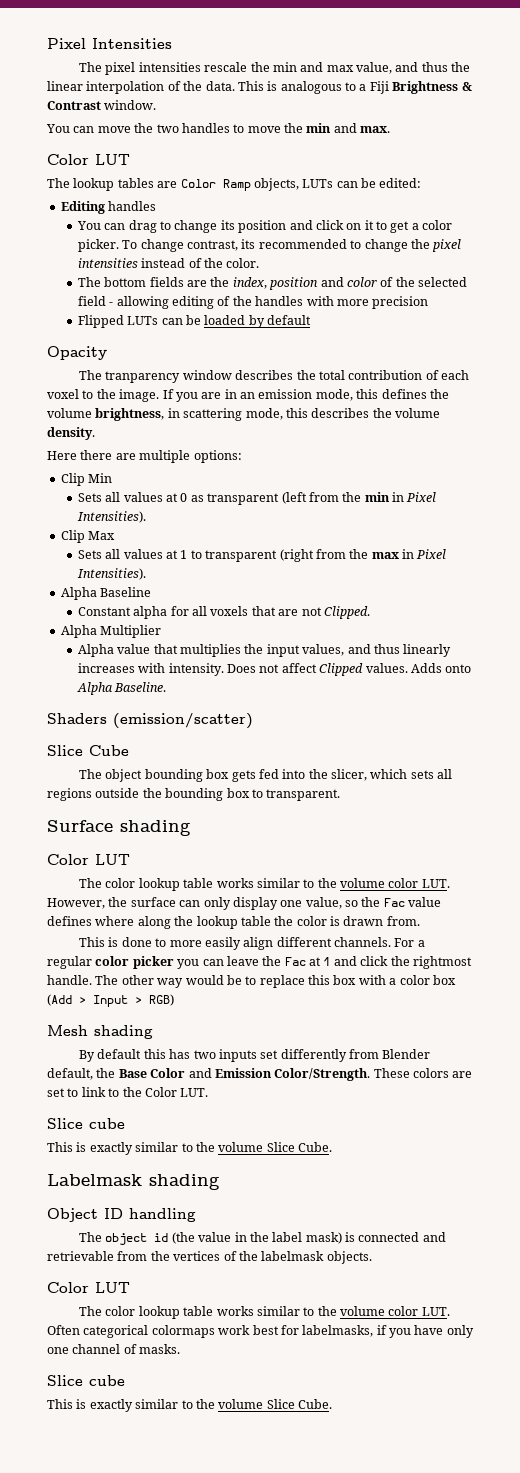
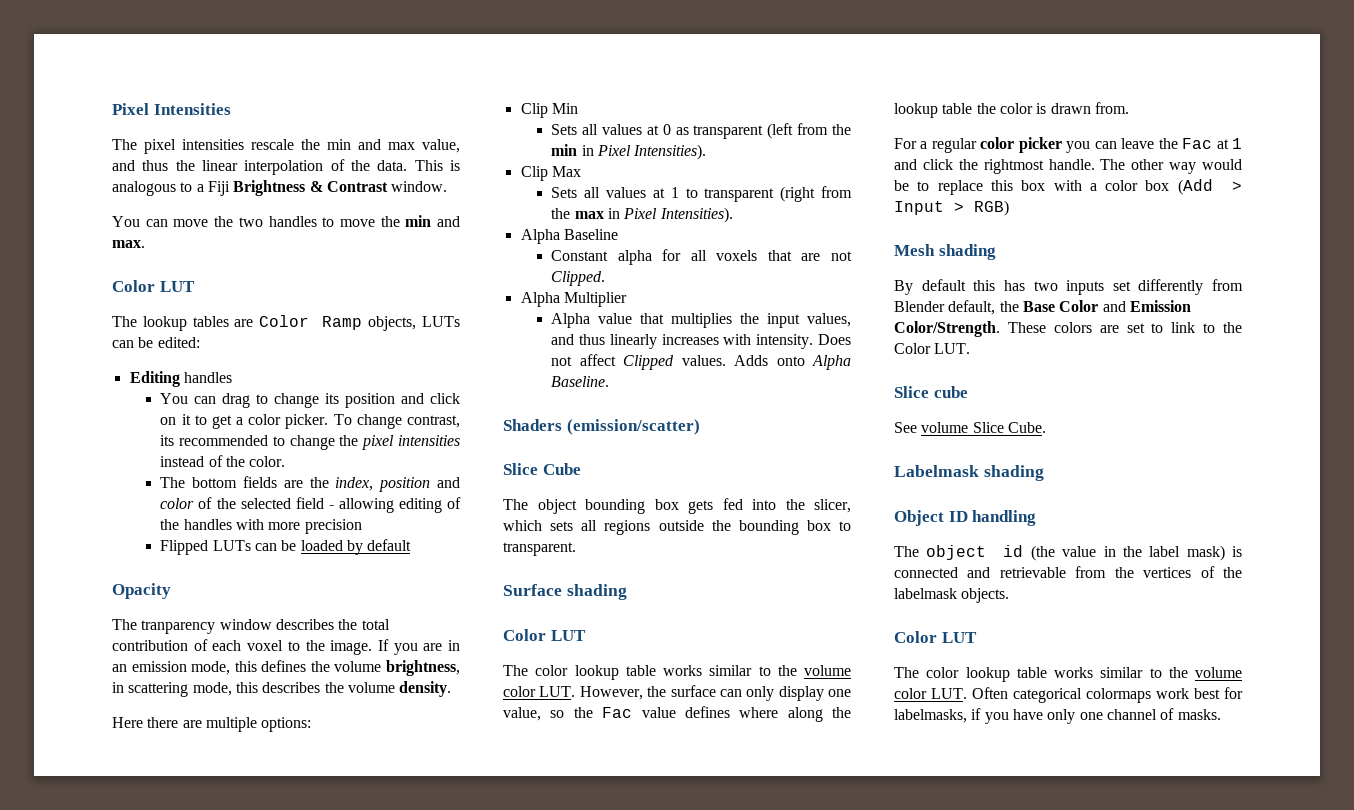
- This is done to more easily align different channels.
  These colors are set to link to the Color LUT.
  Slice cube
- This is exactly similar to the volume Slice Cube.
+ See volume Slice Cube.
  The color lookup table works similar to the volume color LUT. Often categorical colormaps work best for labelmasks, if you have only one channel of masks.
- Slice cube
- This is exactly similar to the volume Slice Cube.

